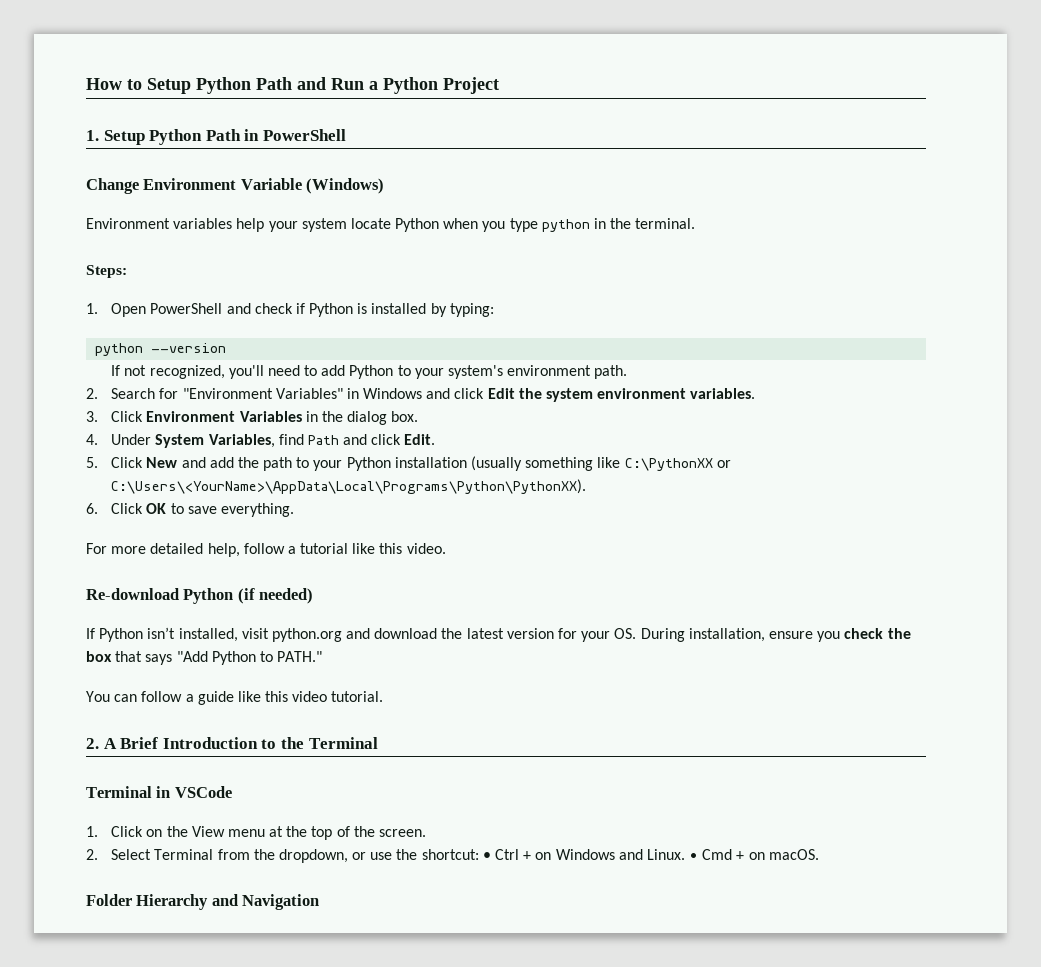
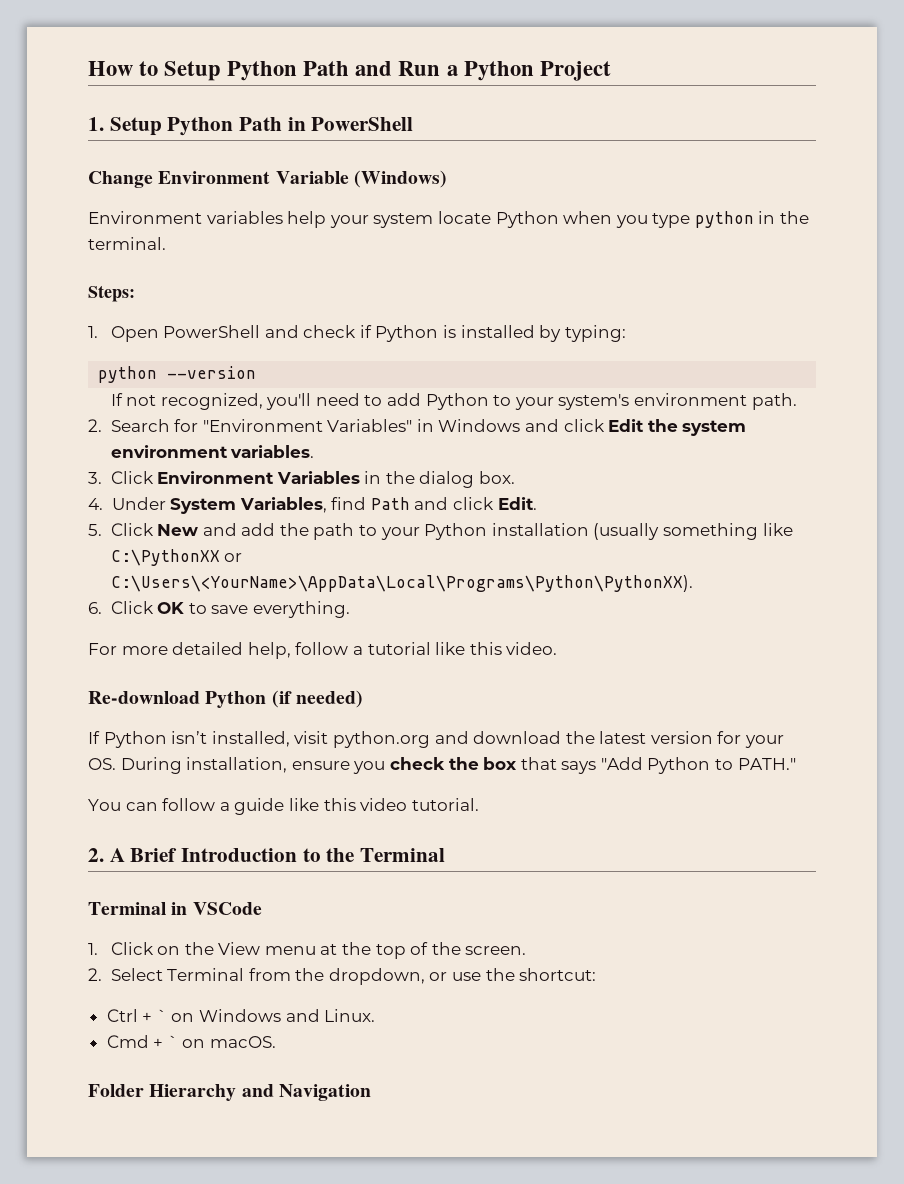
- 2. Select Terminal from the dropdown, or use the shortcut: • Ctrl + on Windows and Linux. • Cmd + on macOS.
+ 2. Select Terminal from the dropdown, or use the shortcut:
+ Ctrl + ` on Windows and Linux.
+ Cmd + ` on macOS.

